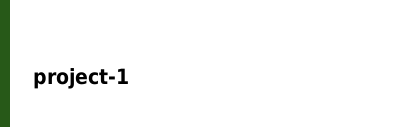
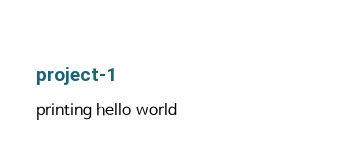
+ printing hello world

